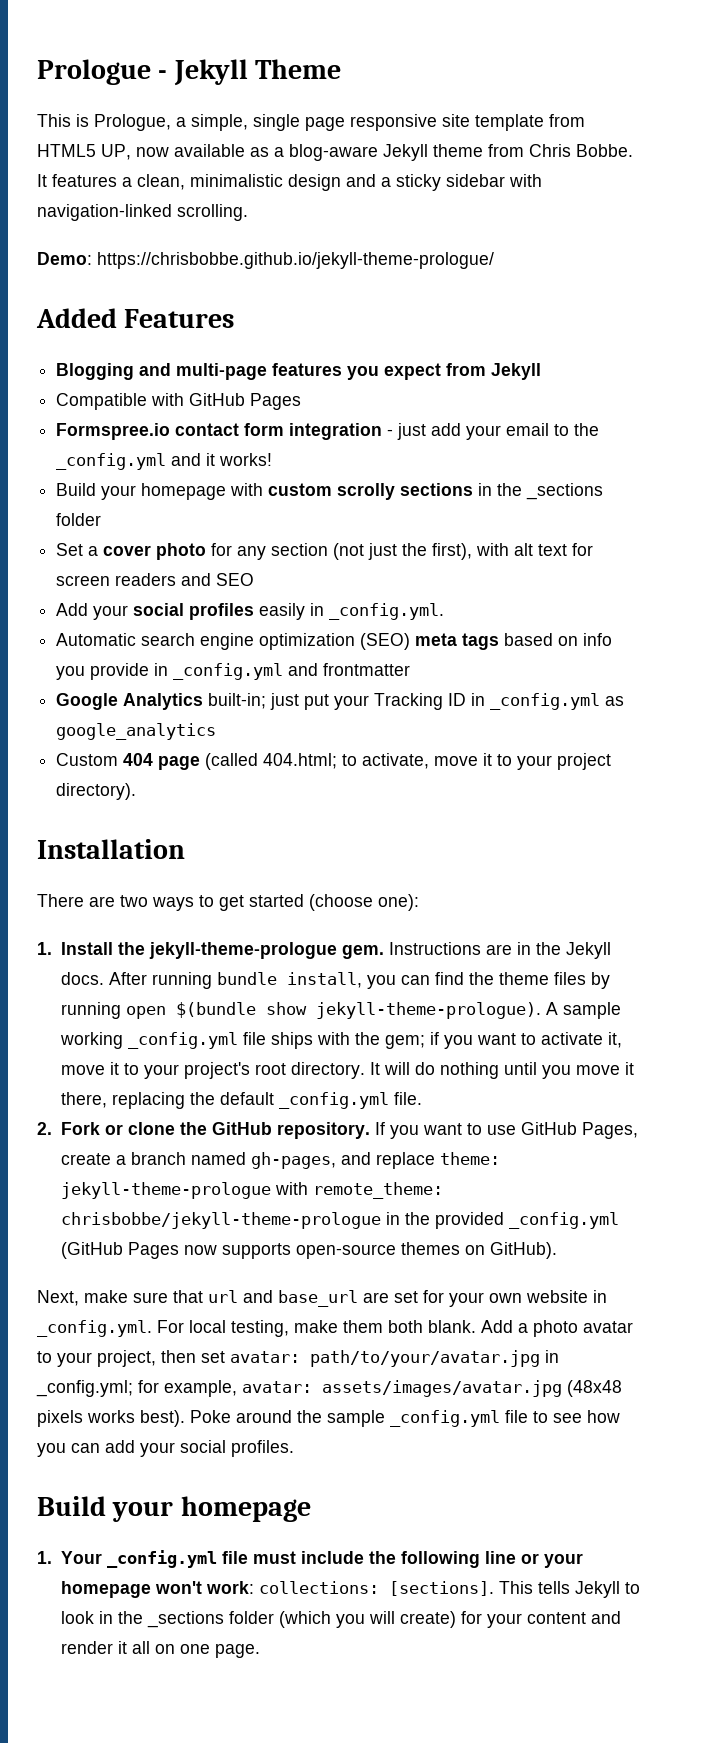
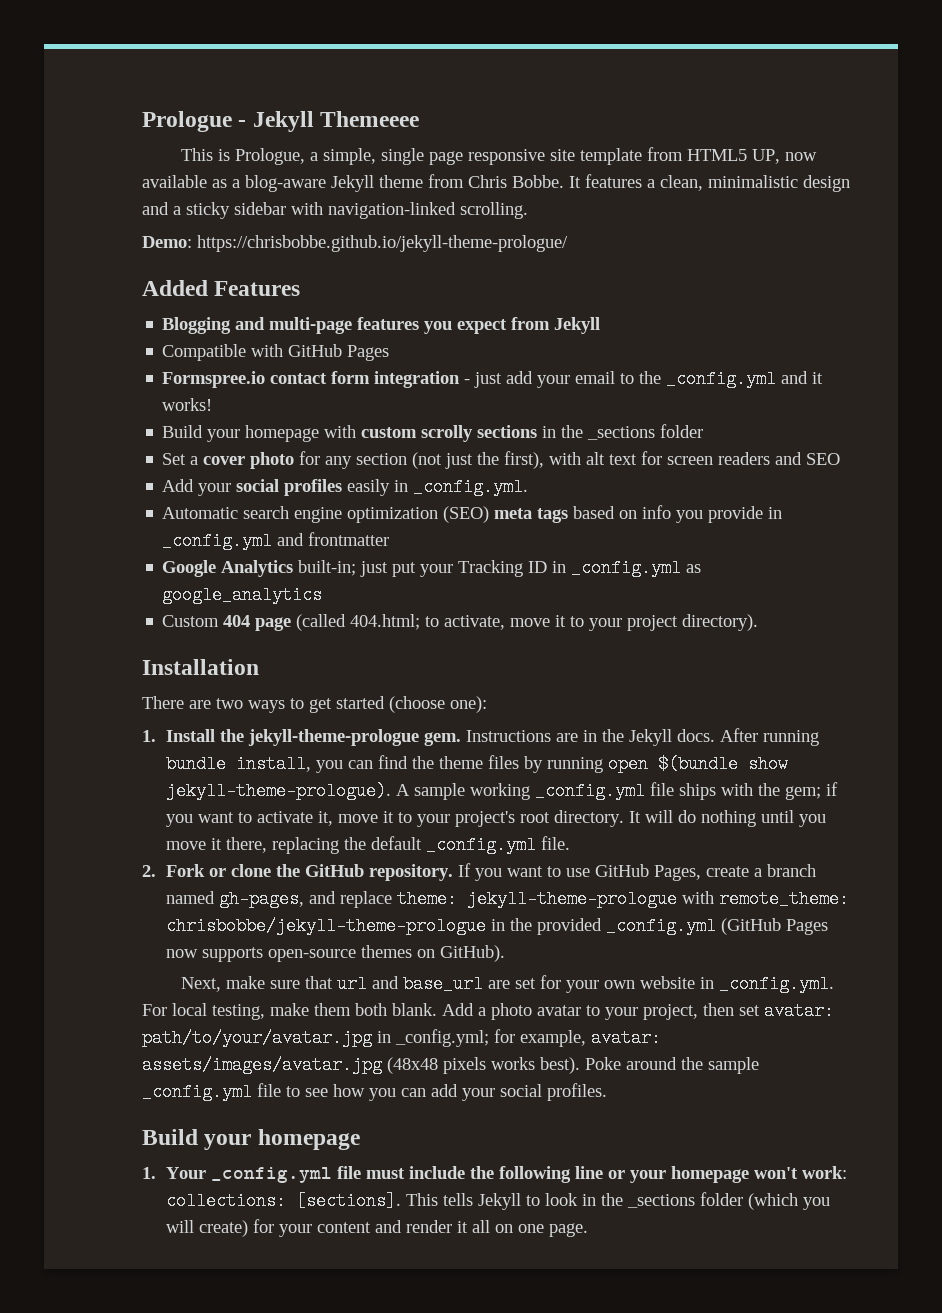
- Prologue - Jekyll Theme
+ Prologue - Jekyll Themeeee

